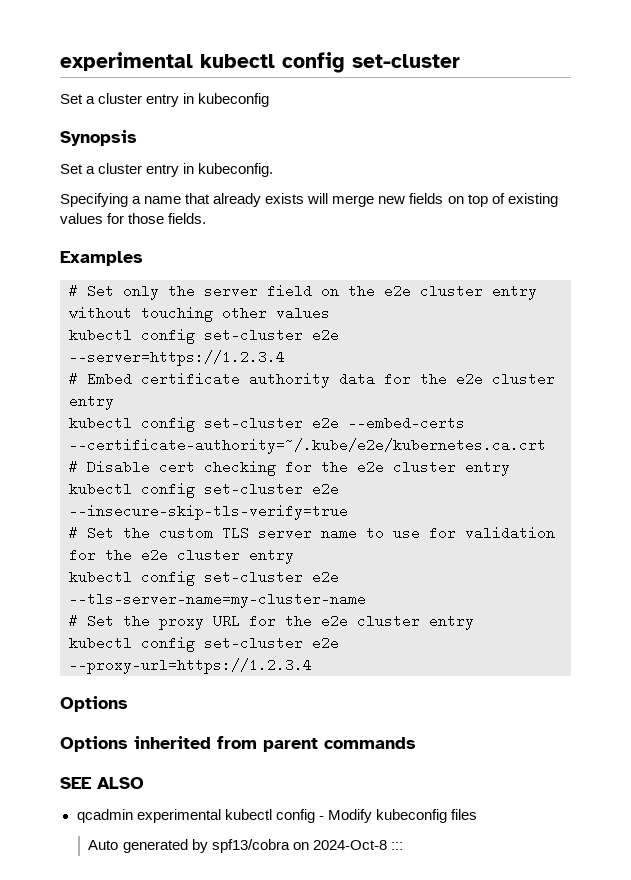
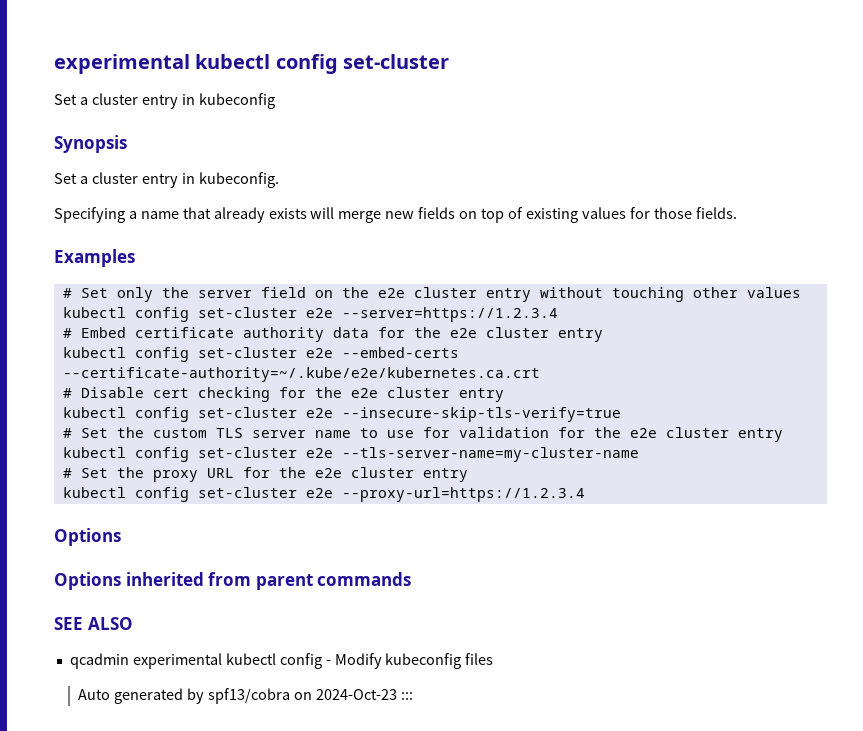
- Auto generated by spf13/cobra on 2024-Oct-8 :::
+ Auto generated by spf13/cobra on 2024-Oct-23 :::

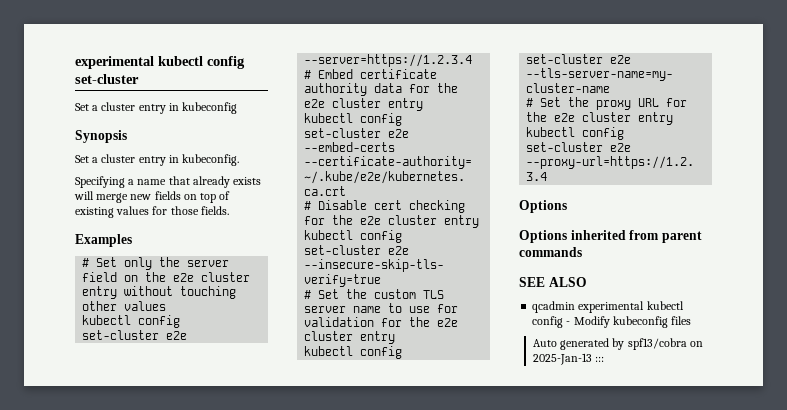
- Auto generated by spf13/cobra on 2024-Oct-23 :::
+ Auto generated by spf13/cobra on 2025-Jan-13 :::

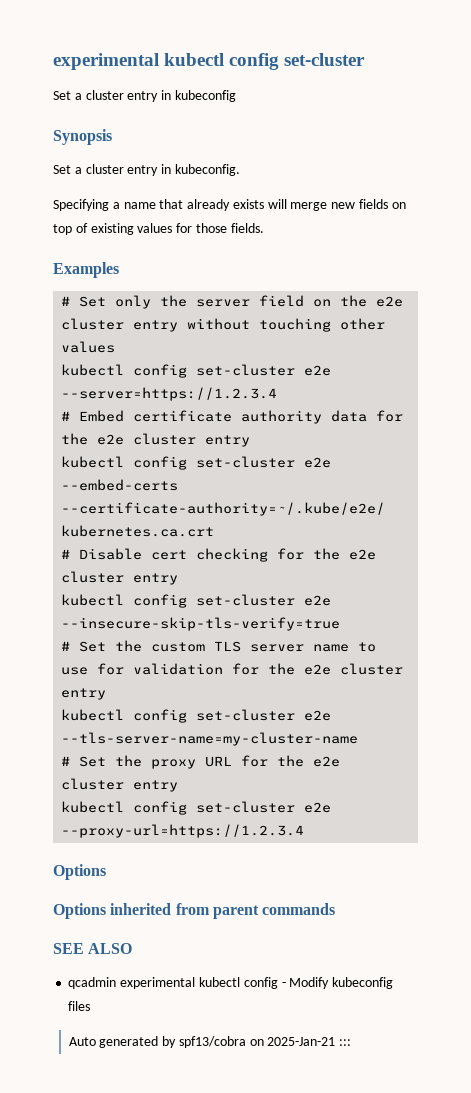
- Auto generated by spf13/cobra on 2025-Jan-13 :::
+ Auto generated by spf13/cobra on 2025-Jan-21 :::

